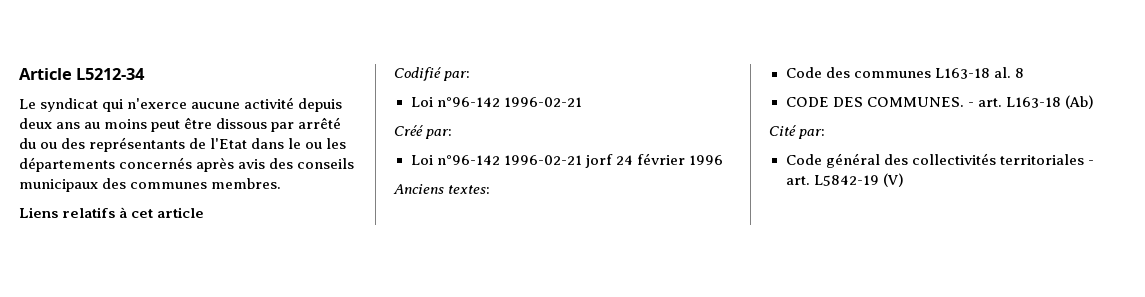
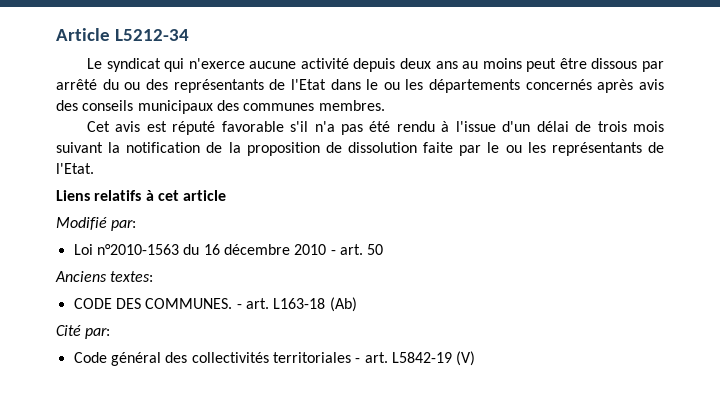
+ Cet avis est réputé favorable s'il n'a pas été rendu à l'issue d'un délai de trois mois suivant la notification de la proposition de dissolution faite par le ou les représentants de l'Etat.
- Codifié par:
- Loi n°96-142 1996-02-21
- Créé par:
- Loi n°96-142 1996-02-21 jorf 24 février 1996
+ Modifié par:
+ Loi n°2010-1563 du 16 décembre 2010 - art. 50
  Anciens textes:
- Code des communes L163-18 al. 8

